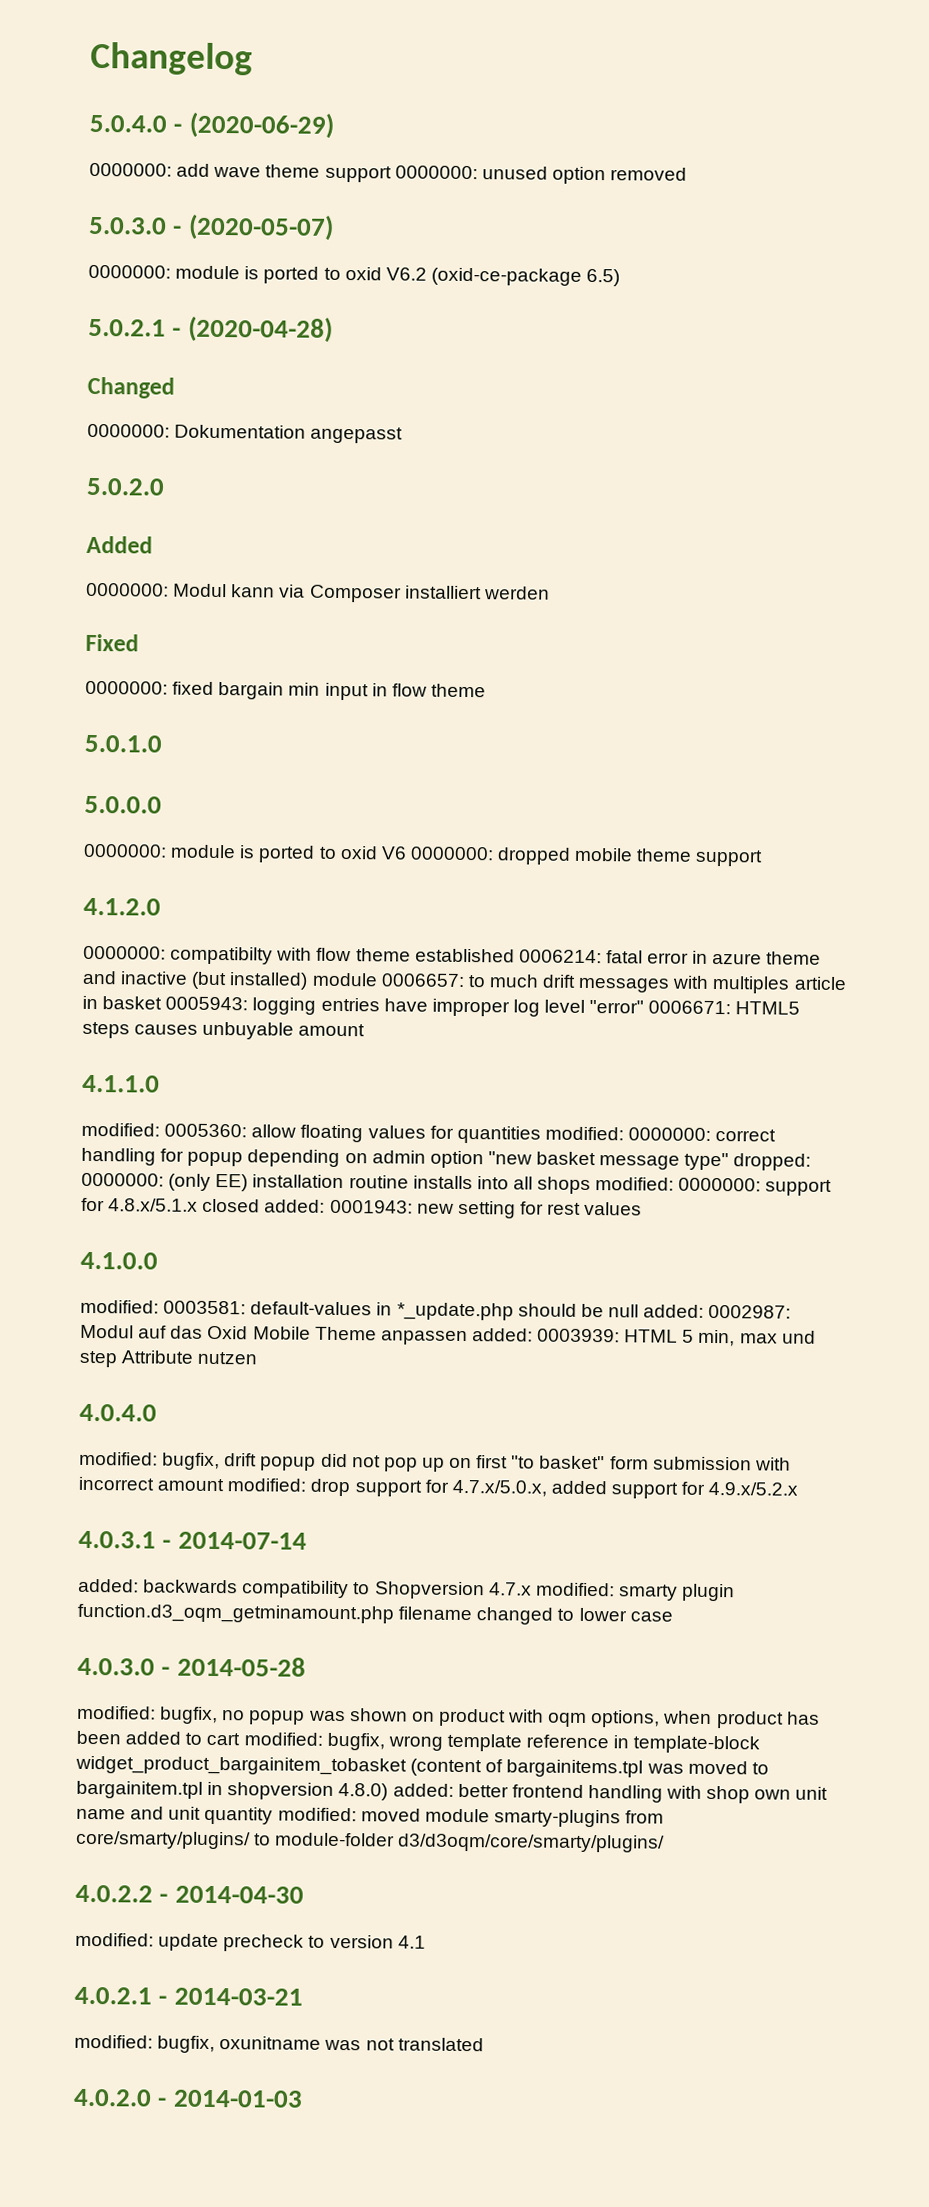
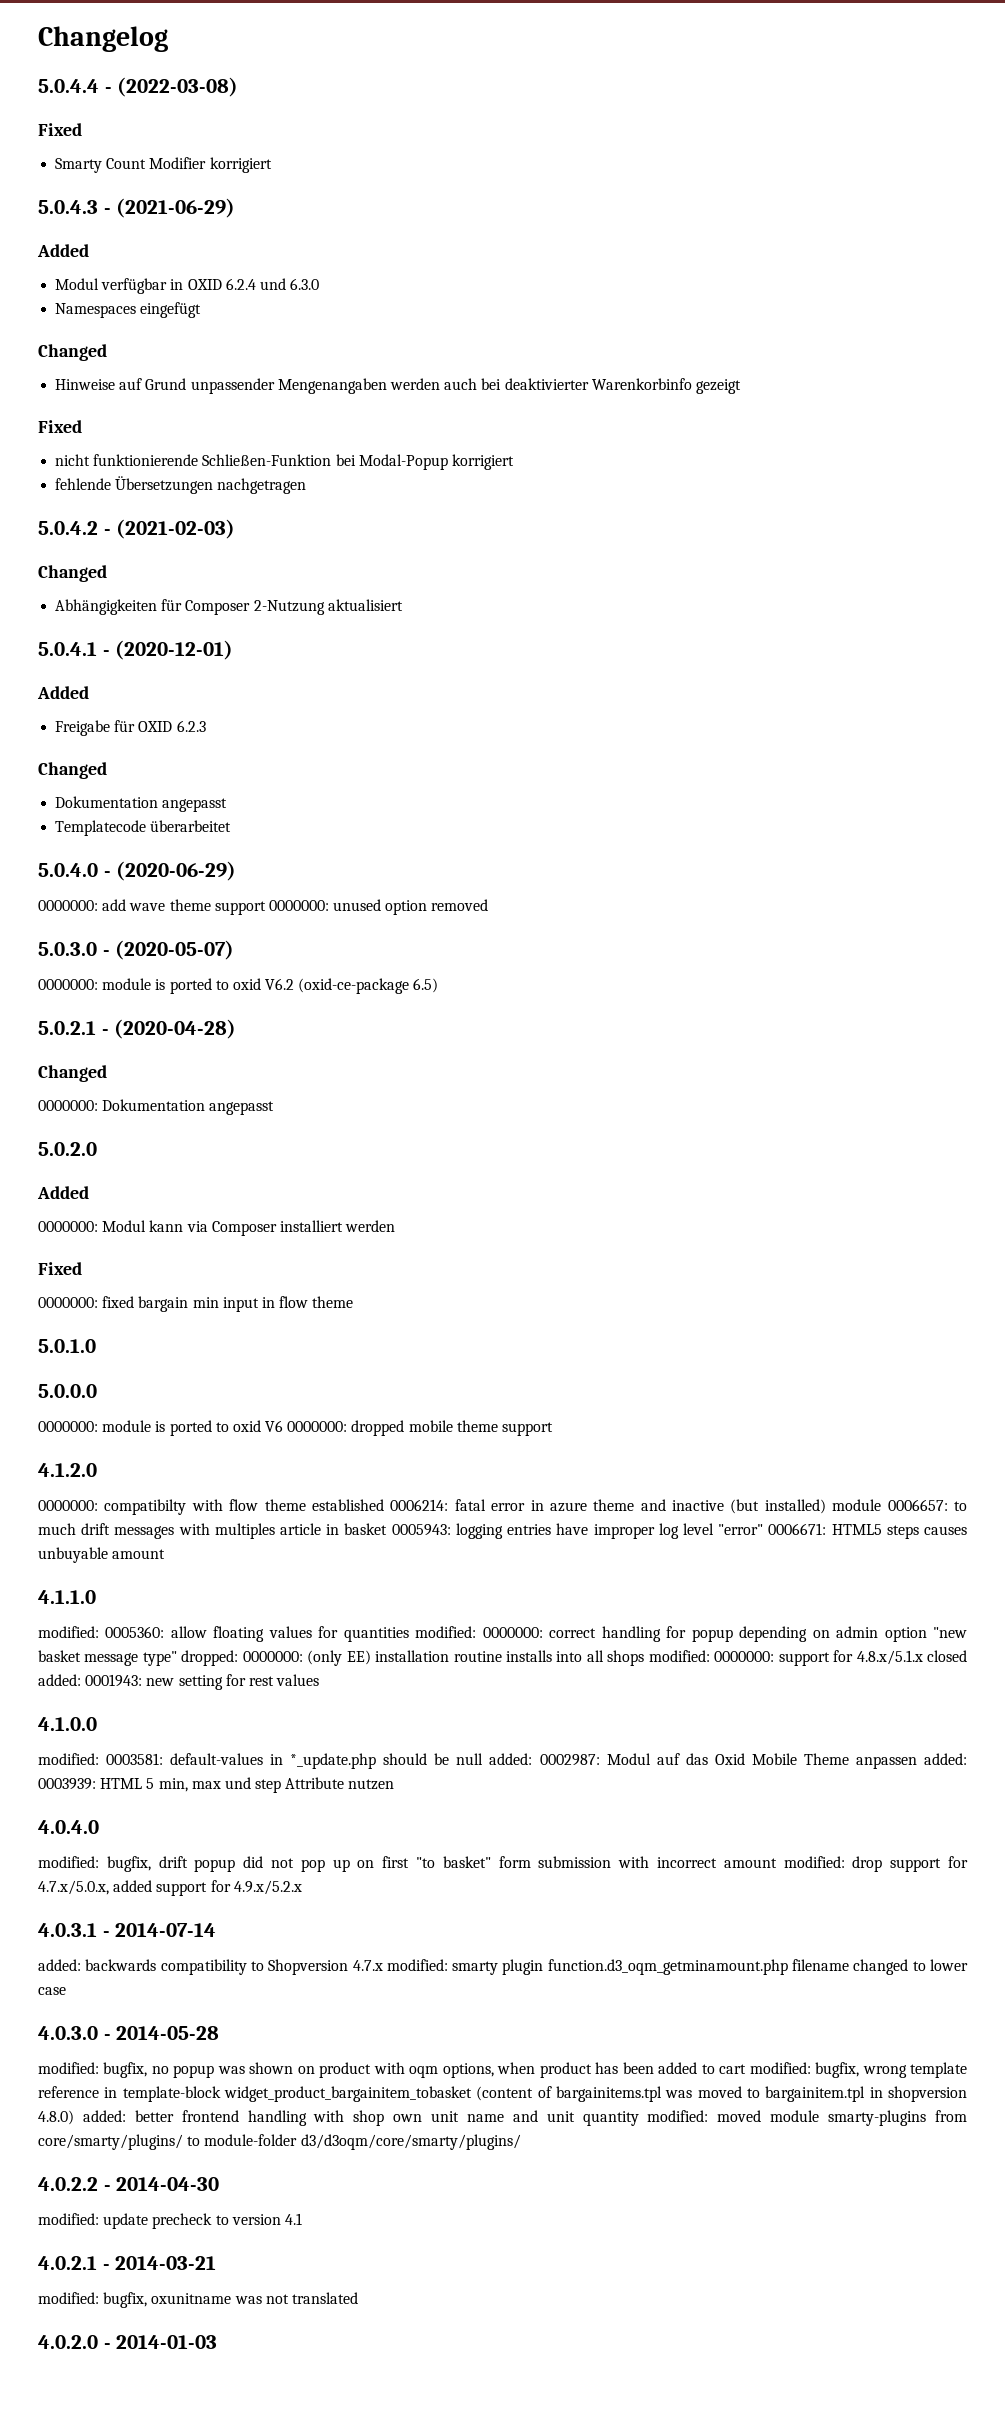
+ 5.0.4.4 - (2022-03-08)
+ Fixed
+ Smarty Count Modifier korrigiert
+ 5.0.4.3 - (2021-06-29)
+ Added
+ Modul verfügbar in OXID 6.2.4 und 6.3.0
+ Namespaces eingefügt
+ Changed
+ Hinweise auf Grund unpassender Mengenangaben werden auch bei deaktivierter Warenkorbinfo gezeigt
+ Fixed
+ nicht funktionierende Schließen-Funktion bei Modal-Popup korrigiert
+ fehlende Übersetzungen nachgetragen
+ 5.0.4.2 - (2021-02-03)
+ Changed
+ Abhängigkeiten für Composer 2-Nutzung aktualisiert
+ 5.0.4.1 - (2020-12-01)
+ Added
+ Freigabe für OXID 6.2.3
+ Changed
+ Dokumentation angepasst
+ Templatecode überarbeitet

